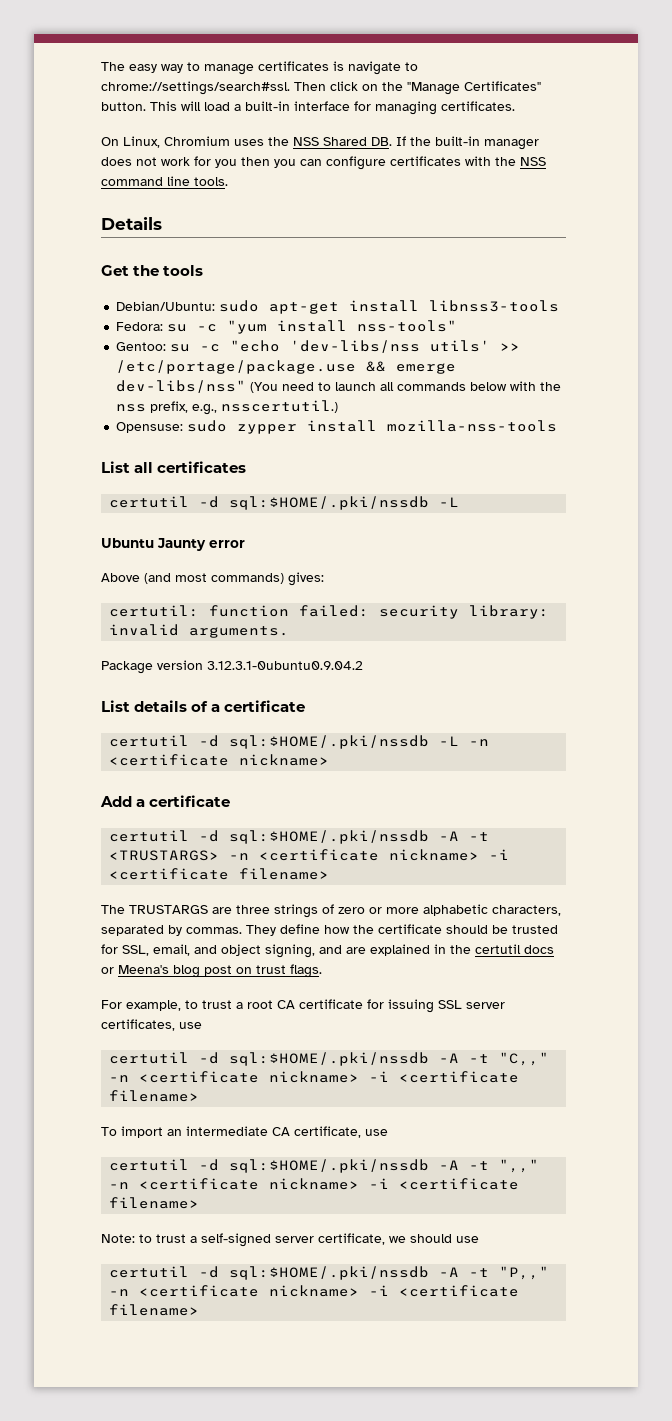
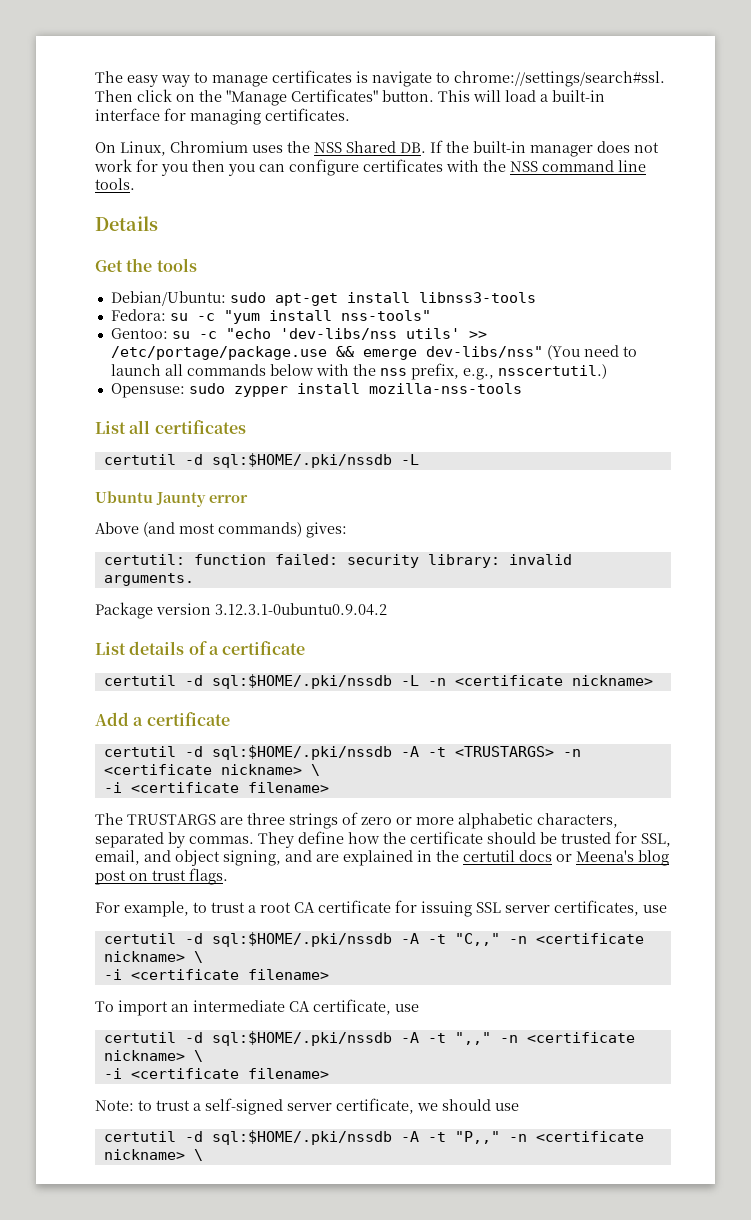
- certutil -d sql:$HOME/.pki/nssdb -A -t <TRUSTARGS> -n <certificate nickname> -i <certificate filename>
+ certutil -d sql:$HOME/.pki/nssdb -A -t <TRUSTARGS> -n <certificate nickname> \
+ -i <certificate filename>
- certutil -d sql:$HOME/.pki/nssdb -A -t "C,," -n <certificate nickname> -i <certificate filename>
+ certutil -d sql:$HOME/.pki/nssdb -A -t "C,," -n <certificate nickname> \
+ -i <certificate filename>
- certutil -d sql:$HOME/.pki/nssdb -A -t ",," -n <certificate nickname> -i <certificate filename>
+ certutil -d sql:$HOME/.pki/nssdb -A -t ",," -n <certificate nickname> \
+ -i <certificate filename>
- certutil -d sql:$HOME/.pki/nssdb -A -t "P,," -n <certificate nickname> -i <certificate filename>
+ certutil -d sql:$HOME/.pki/nssdb -A -t "P,," -n <certificate nickname> \

